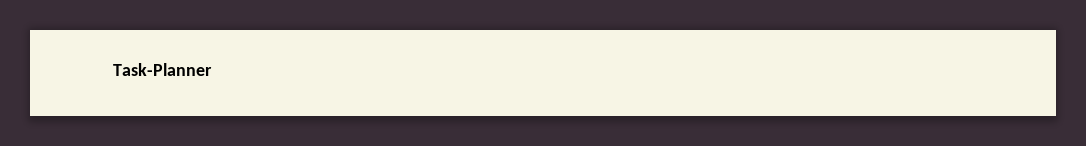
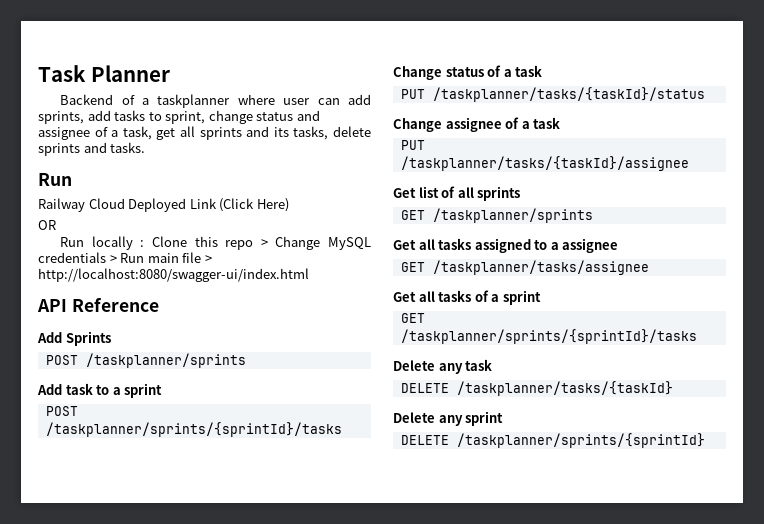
- Task-Planner
+ Task Planner
+ Backend of a taskplanner where user can add sprints, add tasks to sprint, change status and assignee of a task, get all sprints and its tasks, delete sprints and tasks.
+ Run
+ Railway Cloud Deployed Link (Click Here)
+ OR
+ Run locally : Clone this repo > Change MySQL credentials > Run main file > http://localhost:8080/swagger-ui/index.html
+ API Reference
+ Add Sprints
+ POST /taskplanner/sprints
+ Add task to a sprint
+ POST /taskplanner/sprints/{sprintId}/tasks
+ Change status of a task
+ PUT /taskplanner/tasks/{taskId}/status
+ Change assignee of a task
+ PUT /taskplanner/tasks/{taskId}/assignee
+ Get list of all sprints
+ GET /taskplanner/sprints
+ Get all tasks assigned to a assignee
+ GET /taskplanner/tasks/assignee
+ Get all tasks of a sprint
+ GET /taskplanner/sprints/{sprintId}/tasks
+ Delete any task
+ DELETE /taskplanner/tasks/{taskId}
+ Delete any sprint
+ DELETE /taskplanner/sprints/{sprintId}

